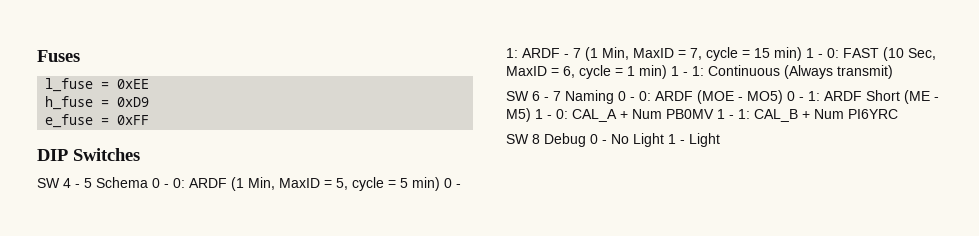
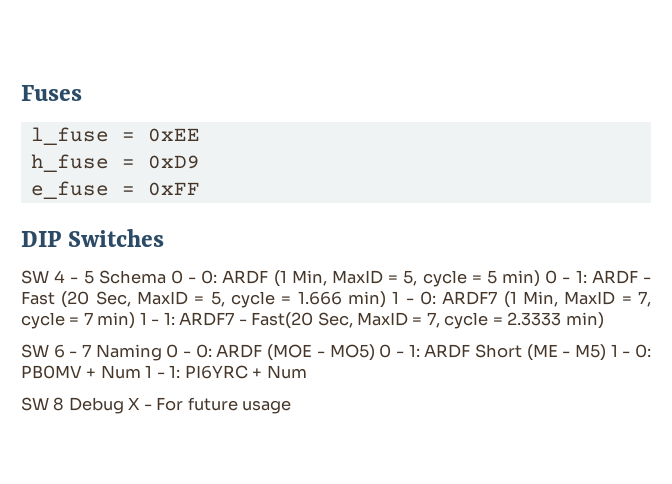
- SW 4 - 5 Schema 0 - 0: ARDF (1 Min, MaxID = 5, cycle = 5 min) 0 - 1: ARDF - 7 (1 Min, MaxID = 7, cycle = 15 min) 1 - 0: FAST (10 Sec, MaxID = 6, cycle = 1 min) 1 - 1: Continuous (Always transmit)
+ SW 4 - 5 Schema 0 - 0: ARDF (1 Min, MaxID = 5, cycle = 5 min) 0 - 1: ARDF - Fast (20 Sec, MaxID = 5, cycle = 1.666 min) 1 - 0: ARDF7 (1 Min, MaxID = 7, cycle = 7 min) 1 - 1: ARDF7 - Fast(20 Sec, MaxID = 7, cycle = 2.3333 min)
- SW 6 - 7 Naming 0 - 0: ARDF (MOE - MO5) 0 - 1: ARDF Short (ME - M5) 1 - 0: CAL_A + Num PB0MV 1 - 1: CAL_B + Num PI6YRC
+ SW 6 - 7 Naming 0 - 0: ARDF (MOE - MO5) 0 - 1: ARDF Short (ME - M5) 1 - 0: PB0MV + Num 1 - 1: PI6YRC + Num
- SW 8 Debug 0 - No Light 1 - Light
+ SW 8 Debug X - For future usage

